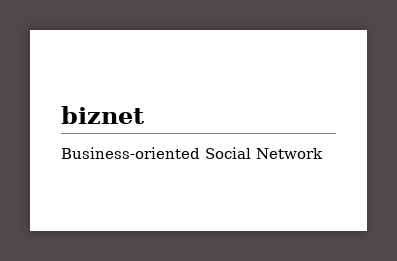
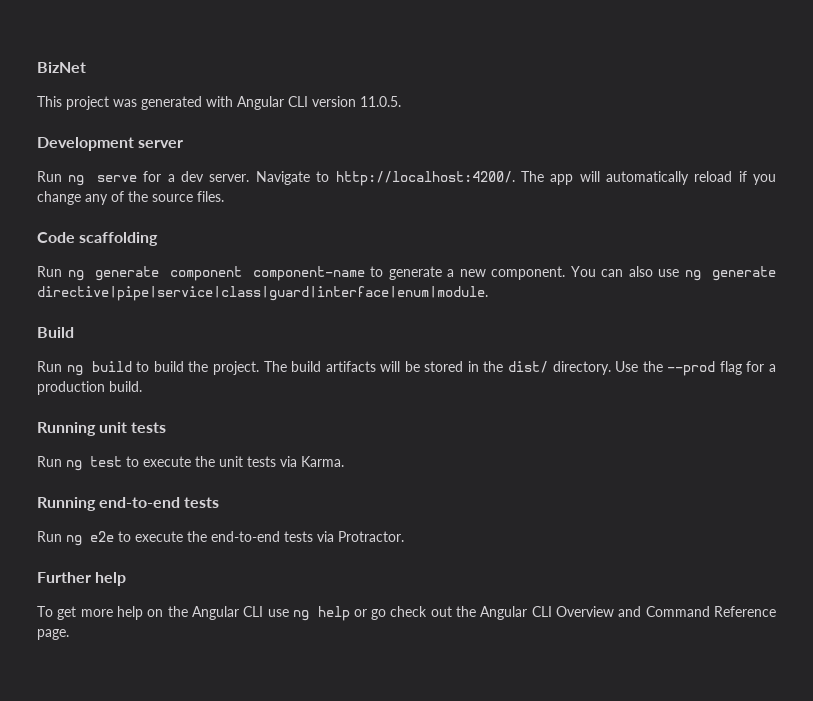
- biznet
- Business-oriented Social Network
+ BizNet
+ This project was generated with Angular CLI version 11.0.5.
+ Development server
+ Run ng serve for a dev server. Navigate to http://localhost:4200/. The app will automatically reload if you change any of the source files.
+ Code scaffolding
+ Run ng generate component component-name to generate a new component. You can also use ng generate directive|pipe|service|class|guard|interface|enum|module.
+ Build
+ Run ng build to build the project. The build artifacts will be stored in the dist/ directory. Use the --prod flag for a production build.
+ Running unit tests
+ Run ng test to execute the unit tests via Karma.
+ Running end-to-end tests
+ Run ng e2e to execute the end-to-end tests via Protractor.
+ Further help
+ To get more help on the Angular CLI use ng help or go check out the Angular CLI Overview and Command Reference page.

